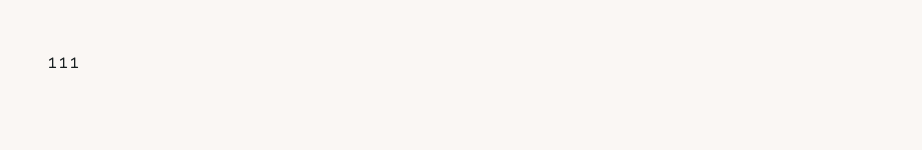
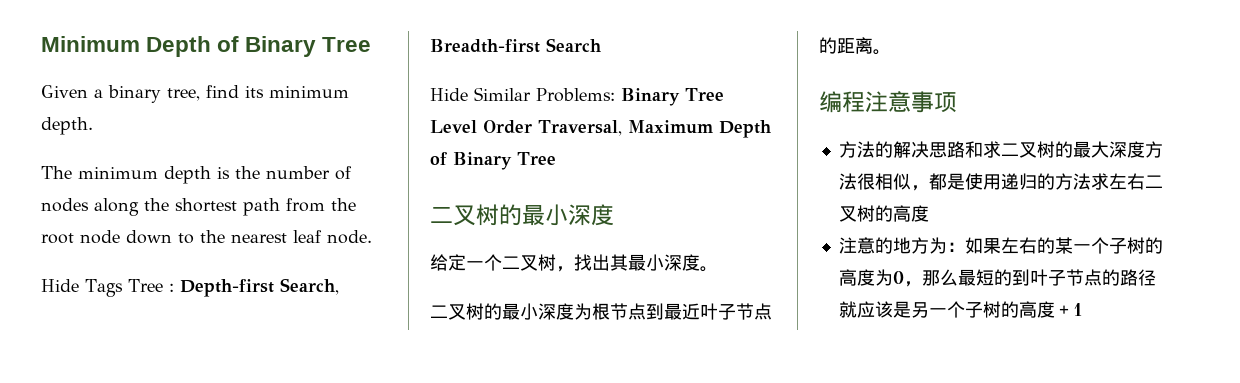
- 111
+ Minimum Depth of Binary Tree
+ Given a binary tree, find its minimum depth.
+ The minimum depth is the number of nodes along the shortest path from the root node down to the nearest leaf node.
+ Hide Tags Tree : Depth-first Search, Breadth-first Search
+ Hide Similar Problems: Binary Tree Level Order Traversal, Maximum Depth of Binary Tree
+ 二叉树的最小深度
+ 给定一个二叉树，找出其最小深度。
+ 二叉树的最小深度为根节点到最近叶子节点的距离。
+ 编程注意事项
+ 方法的解决思路和求二叉树的最大深度方法很相似，都是使用递归的方法求左右二叉树的高度
+ 注意的地方为：如果左右的某一个子树的高度为0，那么最短的到叶子节点的路径就应该是另一个子树的高度＋1

